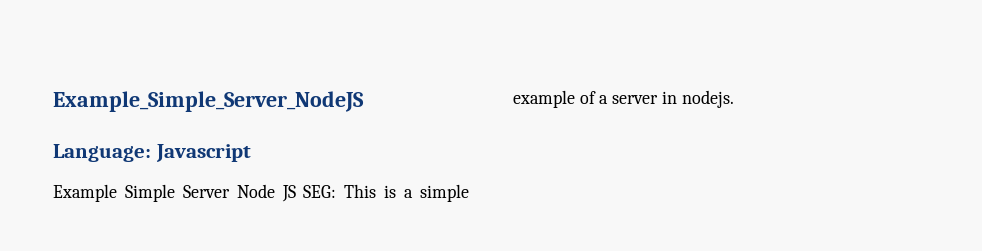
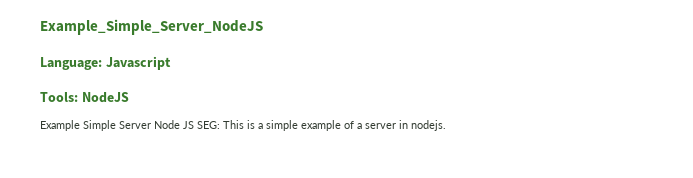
+ Tools: NodeJS

